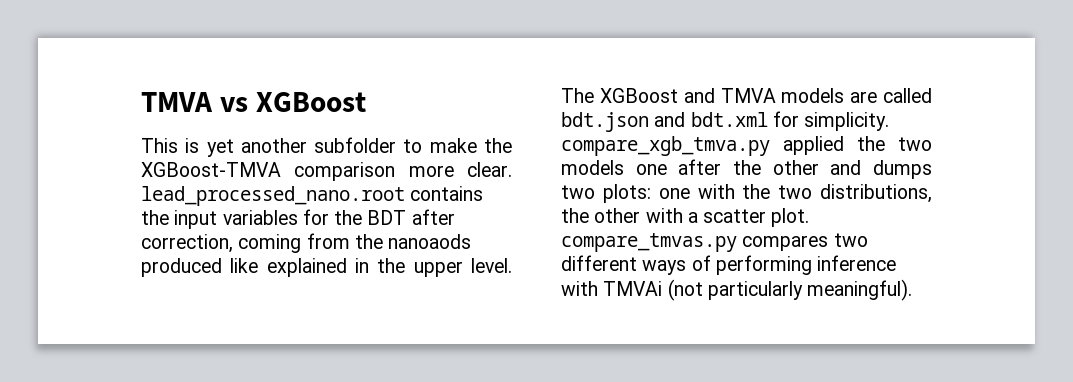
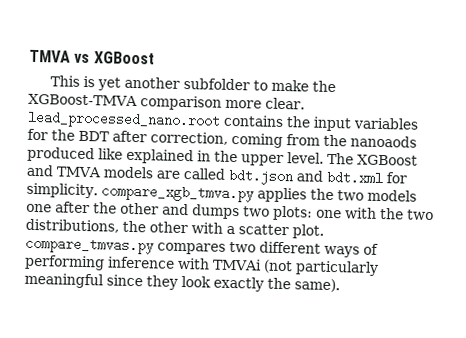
- The XGBoost and TMVA models are called bdt.json and bdt.xml for simplicity. compare_xgb_tmva.py applied the two models one after the other and dumps two plots: one with the two distributions, the other with a scatter plot. compare_tmvas.py compares two different ways of performing inference with TMVAi (not particularly meaningful).
+ The XGBoost and TMVA models are called bdt.json and bdt.xml for simplicity. compare_xgb_tmva.py applies the two models one after the other and dumps two plots: one with the two distributions, the other with a scatter plot. compare_tmvas.py compares two different ways of performing inference with TMVAi (not particularly meaningful since they look exactly the same).

